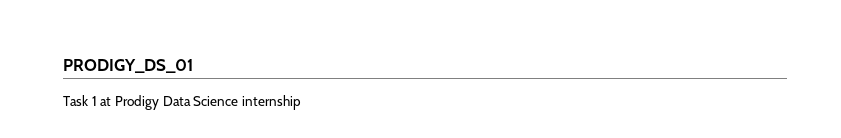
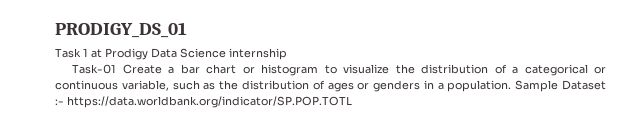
+ Task-01 Create a bar chart or histogram to visualize the distribution of a categorical or continuous variable, such as the distribution of ages or genders in a population. Sample Dataset :- https://data.worldbank.org/indicator/SP.POP.TOTL

